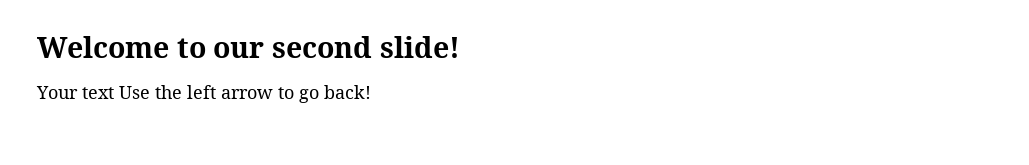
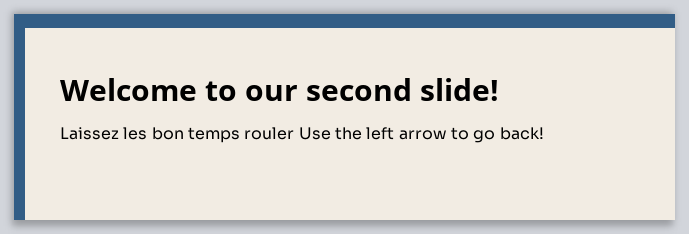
- Your text Use the left arrow to go back!
+ Laissez les bon temps rouler Use the left arrow to go back!

